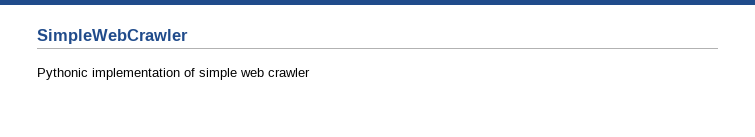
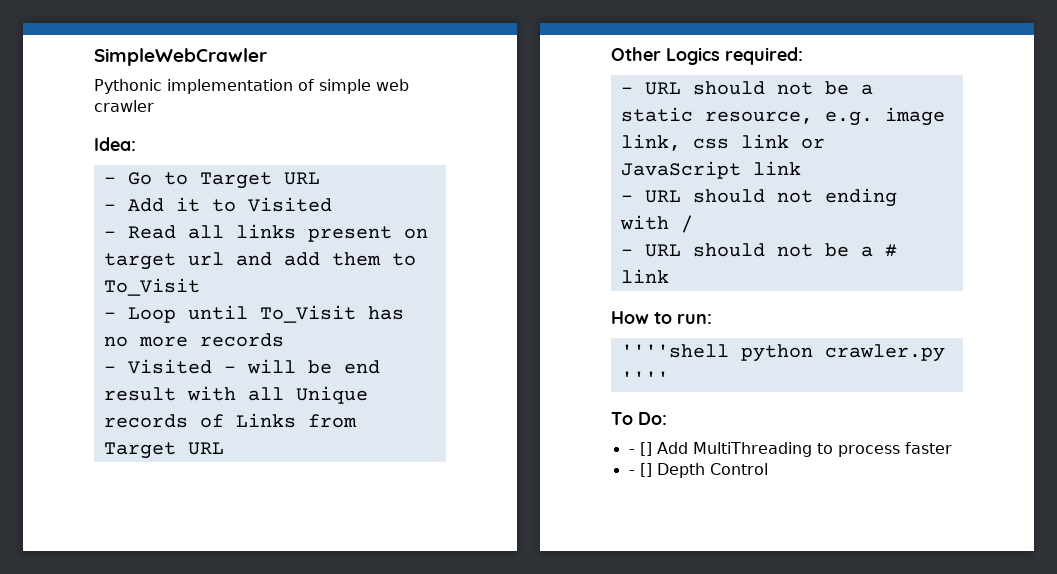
+ Idea:
+ - Go to Target URL
+ - Add it to Visited
+ - Read all links present on target url and add them to To_Visit
+ - Loop until To_Visit has no more records
+ - Visited - will be end result with all Unique records of Links from Target URL
+ Other Logics required:
+ - URL should not be a static resource, e.g. image link, css link or JavaScript link
+ - URL should not ending with /
+ - URL should not be a # link
+ How to run:
+ ''''shell python crawler.py ''''
+ To Do:
+ - [] Add MultiThreading to process faster
+ - [] Depth Control

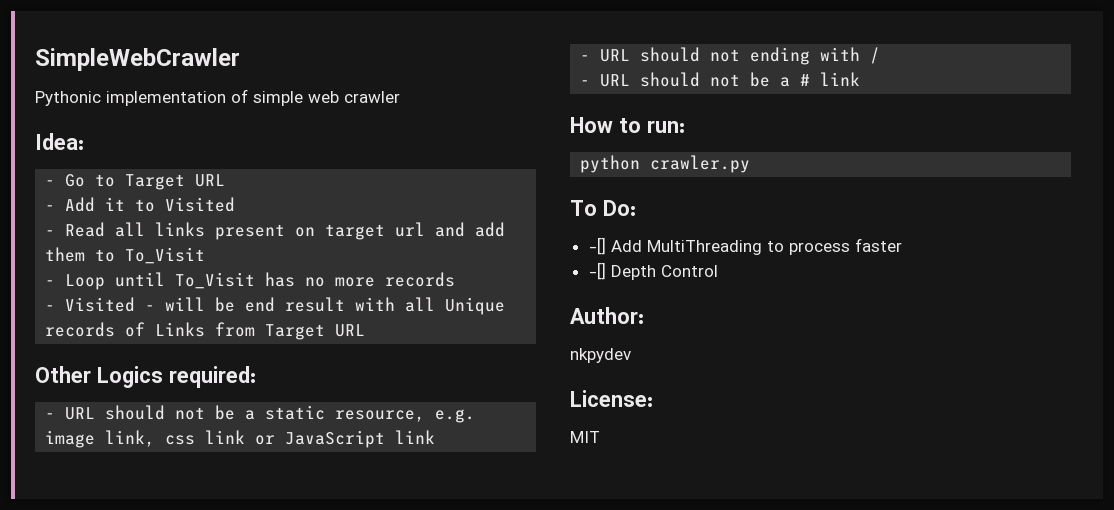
- ''''shell python crawler.py ''''
+ python crawler.py
- - [] Add MultiThreading to process faster
+ -[] Add MultiThreading to process faster
- - [] Depth Control
+ -[] Depth Control
+ Author:
+ nkpydev
+ License:
+ MIT

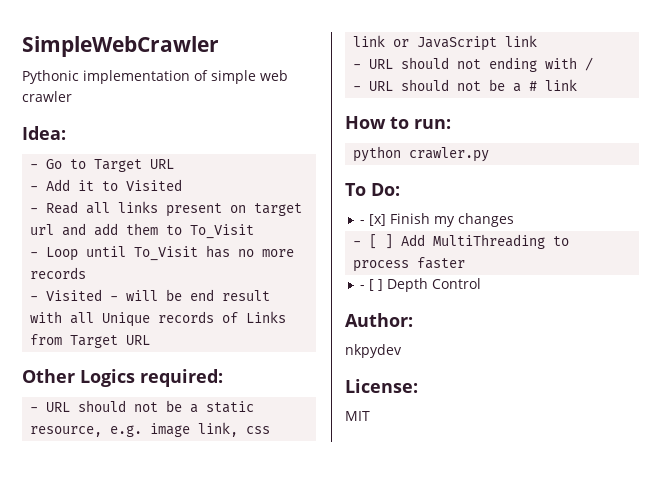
- -[] Add MultiThreading to process faster
+ - [x] Finish my changes
+ - [ ] Add MultiThreading to process faster
- -[] Depth Control
+ - [ ] Depth Control

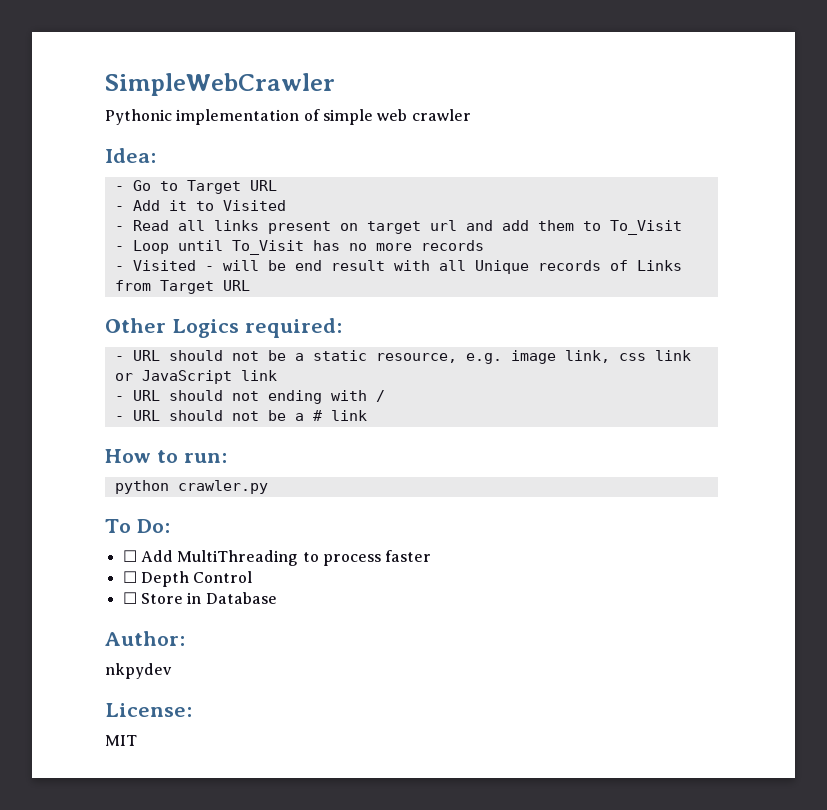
- - [x] Finish my changes
- - [ ] Add MultiThreading to process faster
+ ☐ Add MultiThreading to process faster
- - [ ] Depth Control
+ ☐ Depth Control
+ ☐ Store in Database

